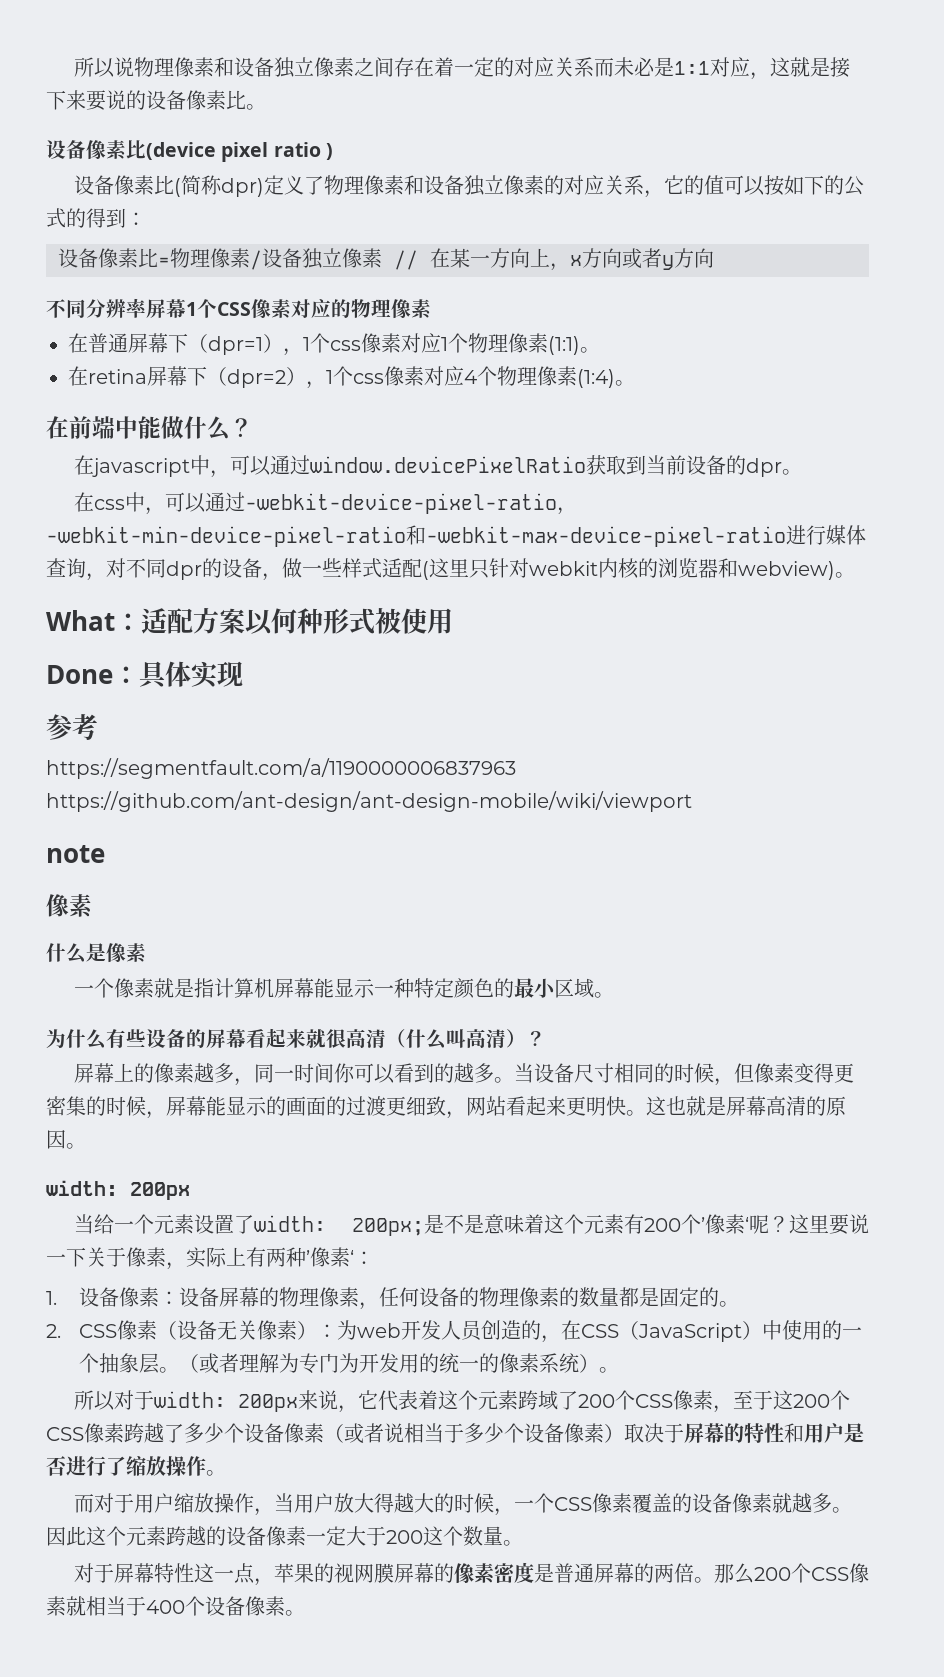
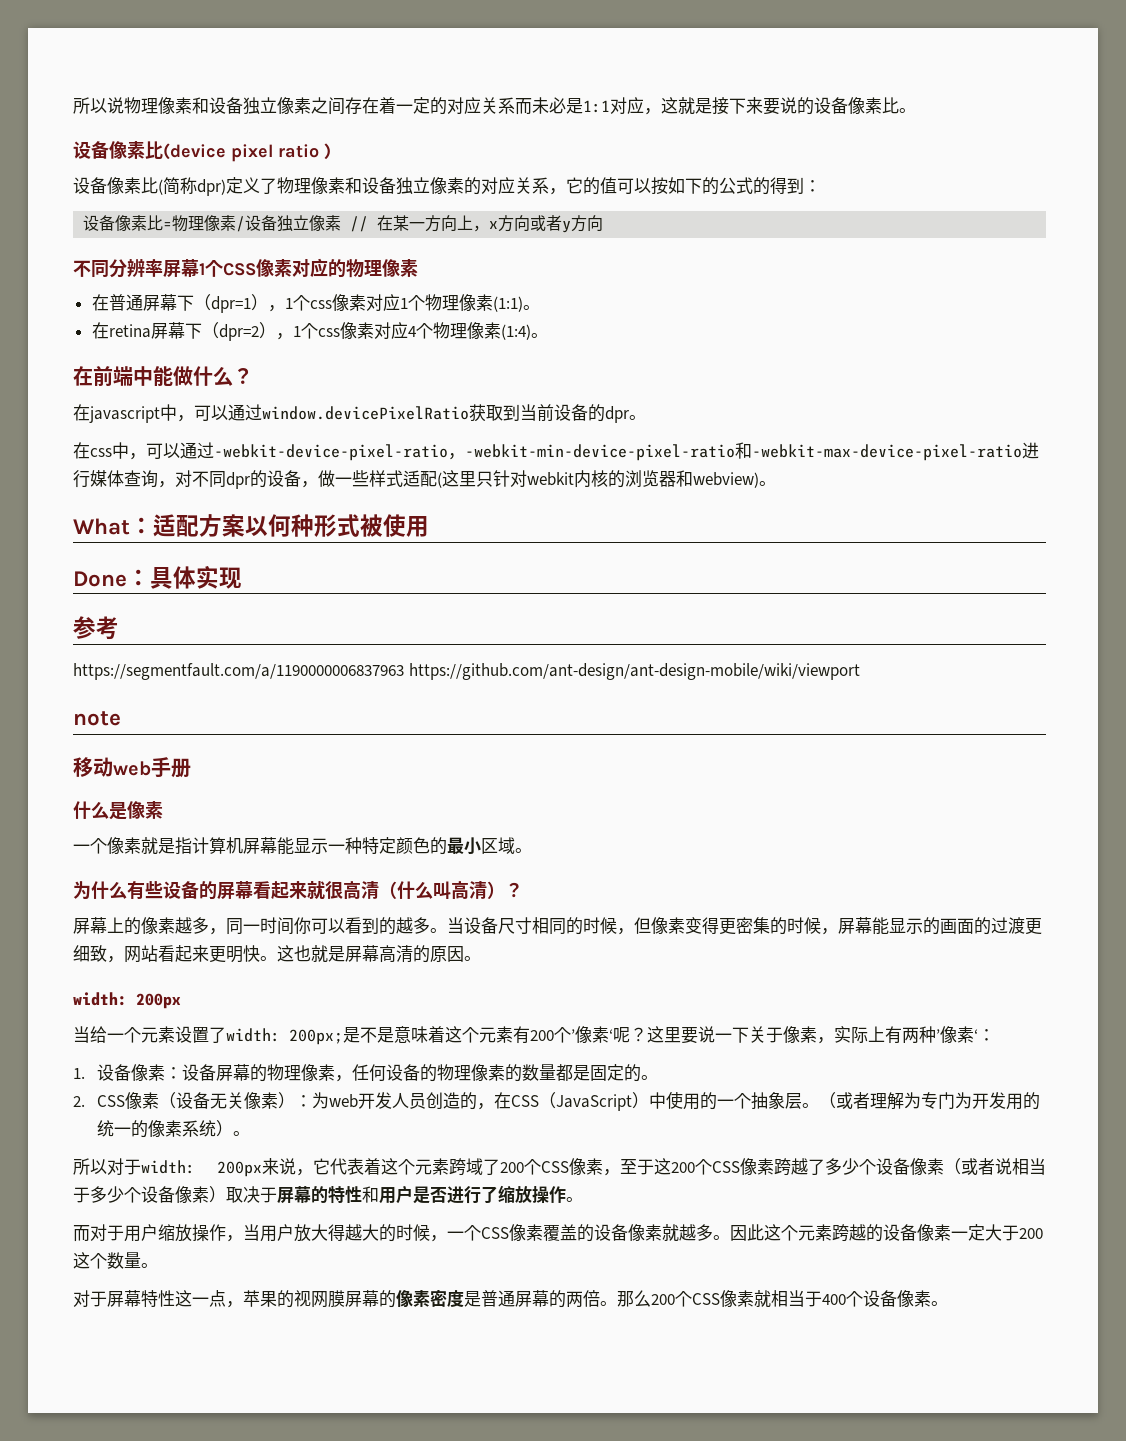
  note
- 像素
+ 移动web手册

